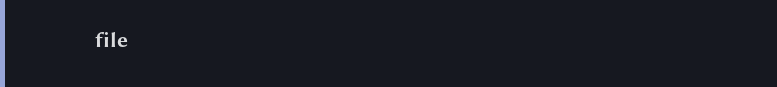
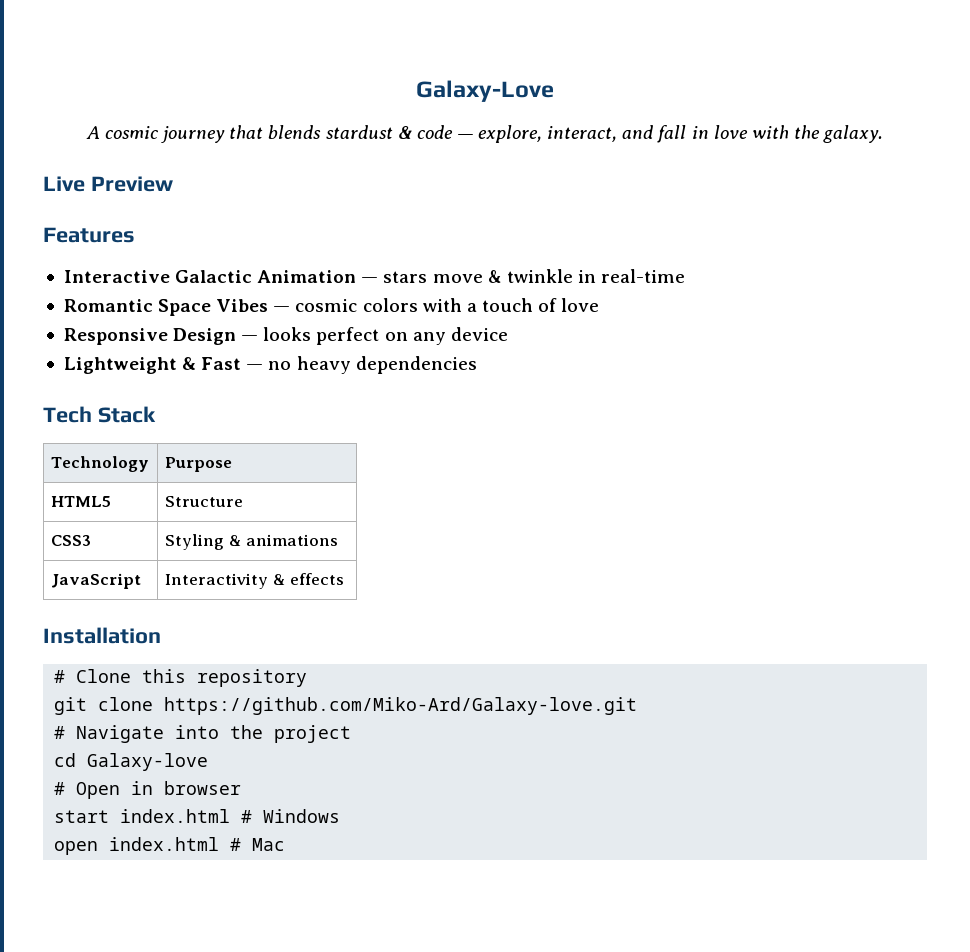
- file
+ Galaxy-Love
+ A cosmic journey that blends stardust & code — explore, interact, and fall in love with the galaxy.
+ Live Preview
+ Features
+ Interactive Galactic Animation — stars move & twinkle in real-time
+ Romantic Space Vibes — cosmic colors with a touch of love
+ Responsive Design — looks perfect on any device
+ Lightweight & Fast — no heavy dependencies
+ Tech Stack
+ Technology | Purpose
+ HTML5 | Structure
+ CSS3 | Styling & animations
+ JavaScript | Interactivity & effects
+ Installation
+ # Clone this repository
+ git clone https://github.com/Miko-Ard/Galaxy-love.git
+ # Navigate into the project
+ cd Galaxy-love
+ # Open in browser
+ start index.html # Windows
+ open index.html # Mac

